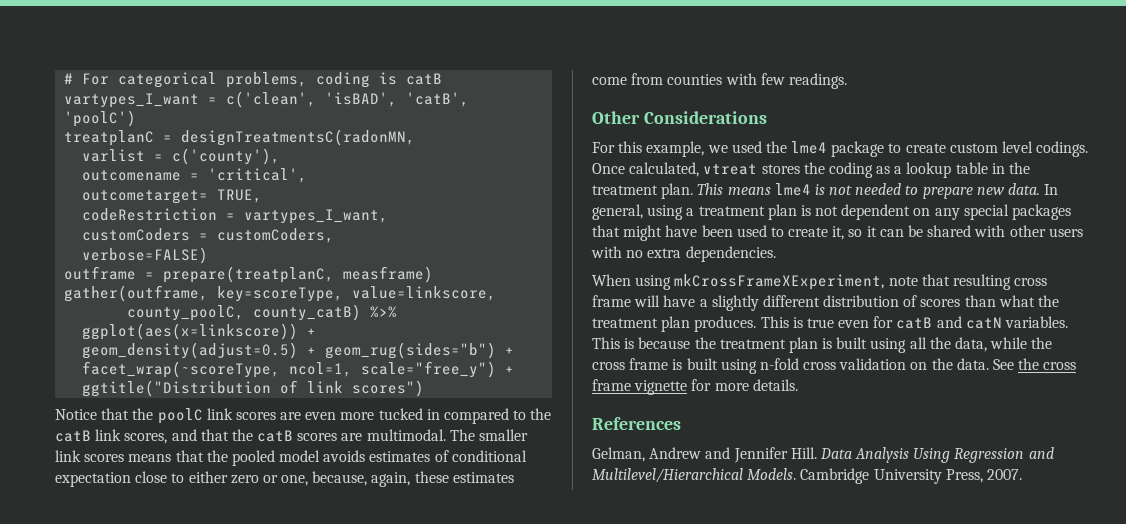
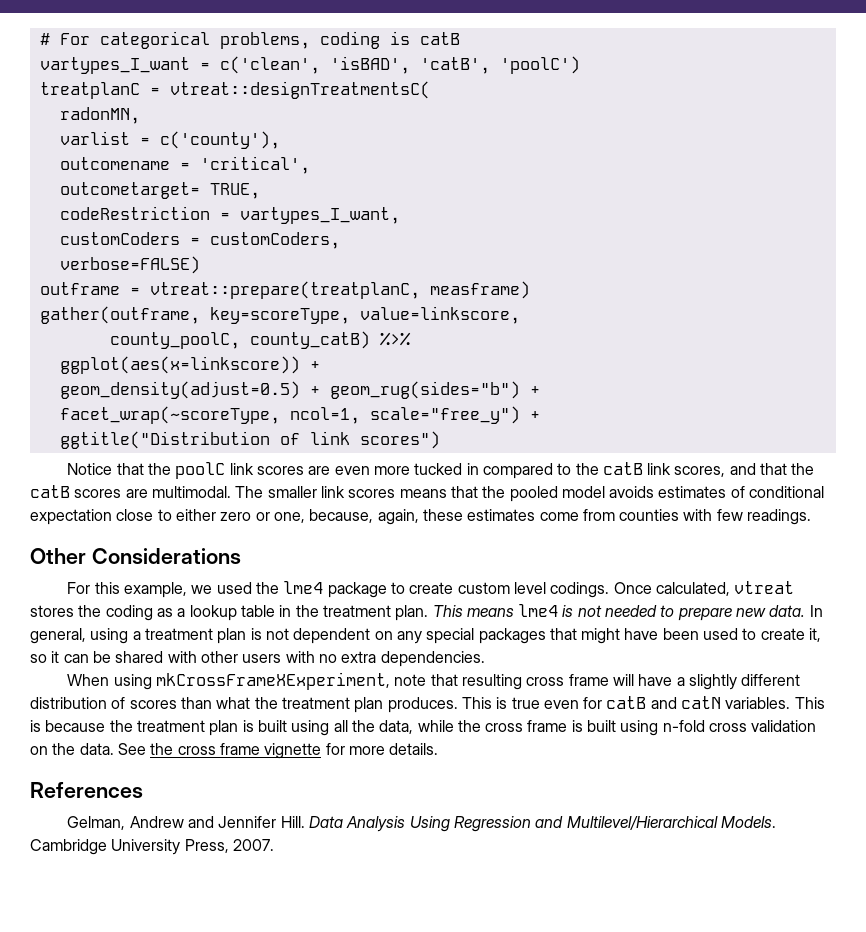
- treatplanC = designTreatmentsC(radonMN,
+ treatplanC = vtreat::designTreatmentsC(
+ radonMN,
- outframe = prepare(treatplanC, measframe)
+ outframe = vtreat::prepare(treatplanC, measframe)

